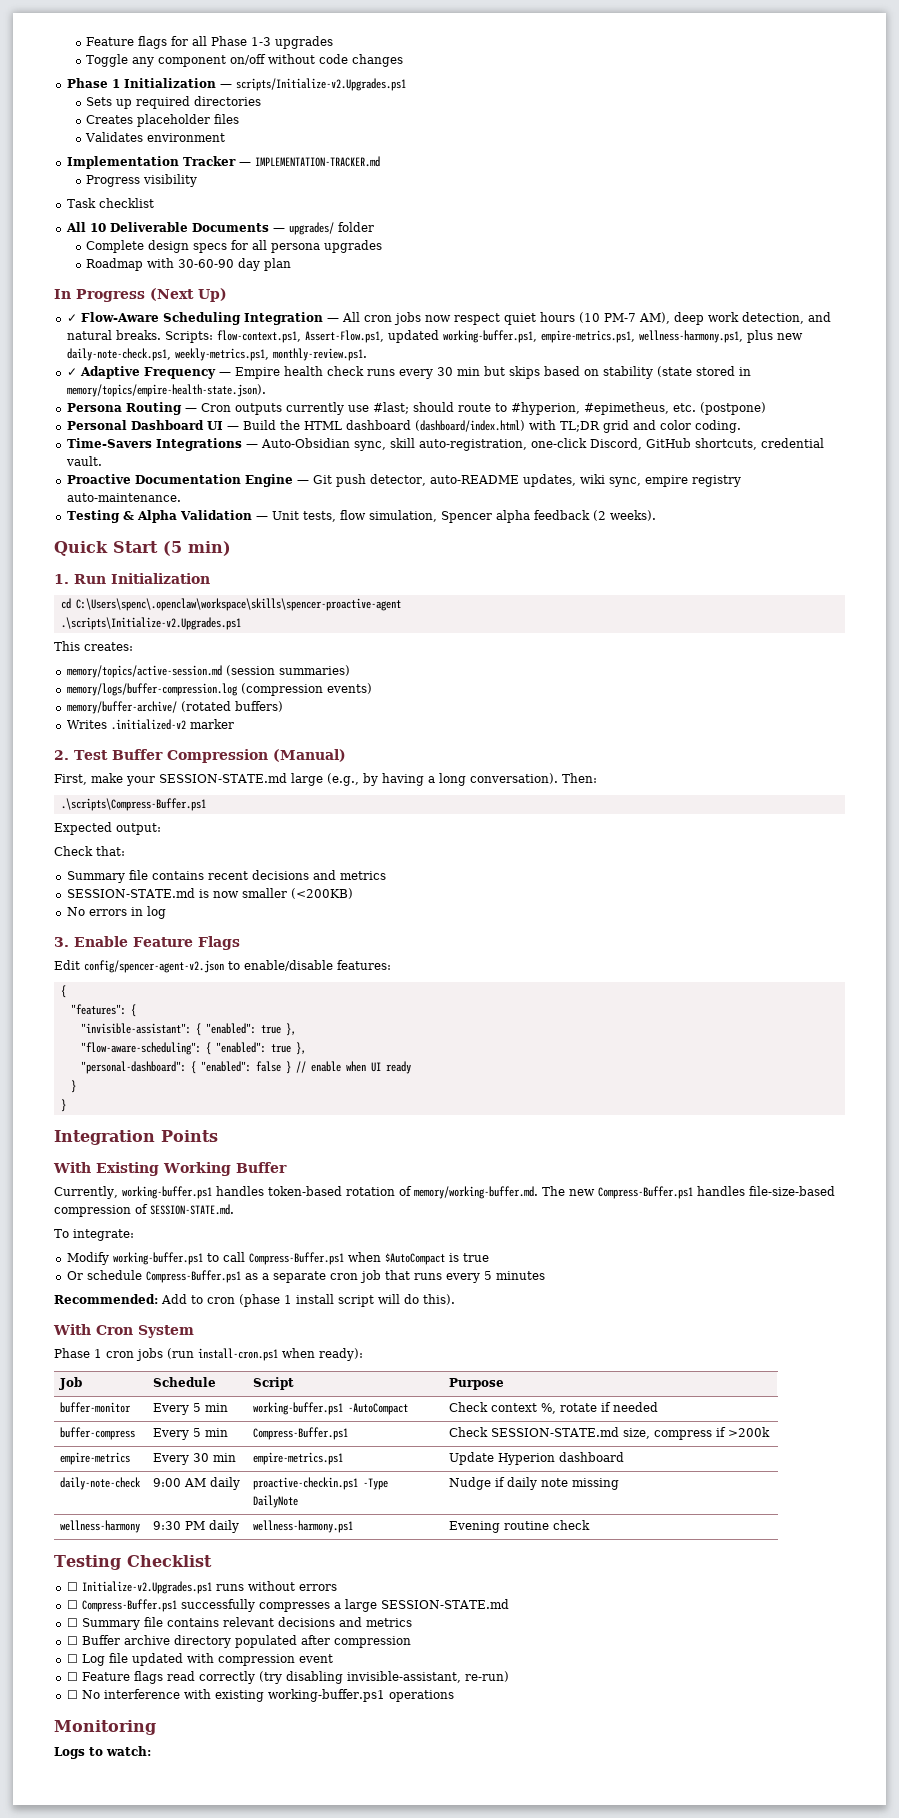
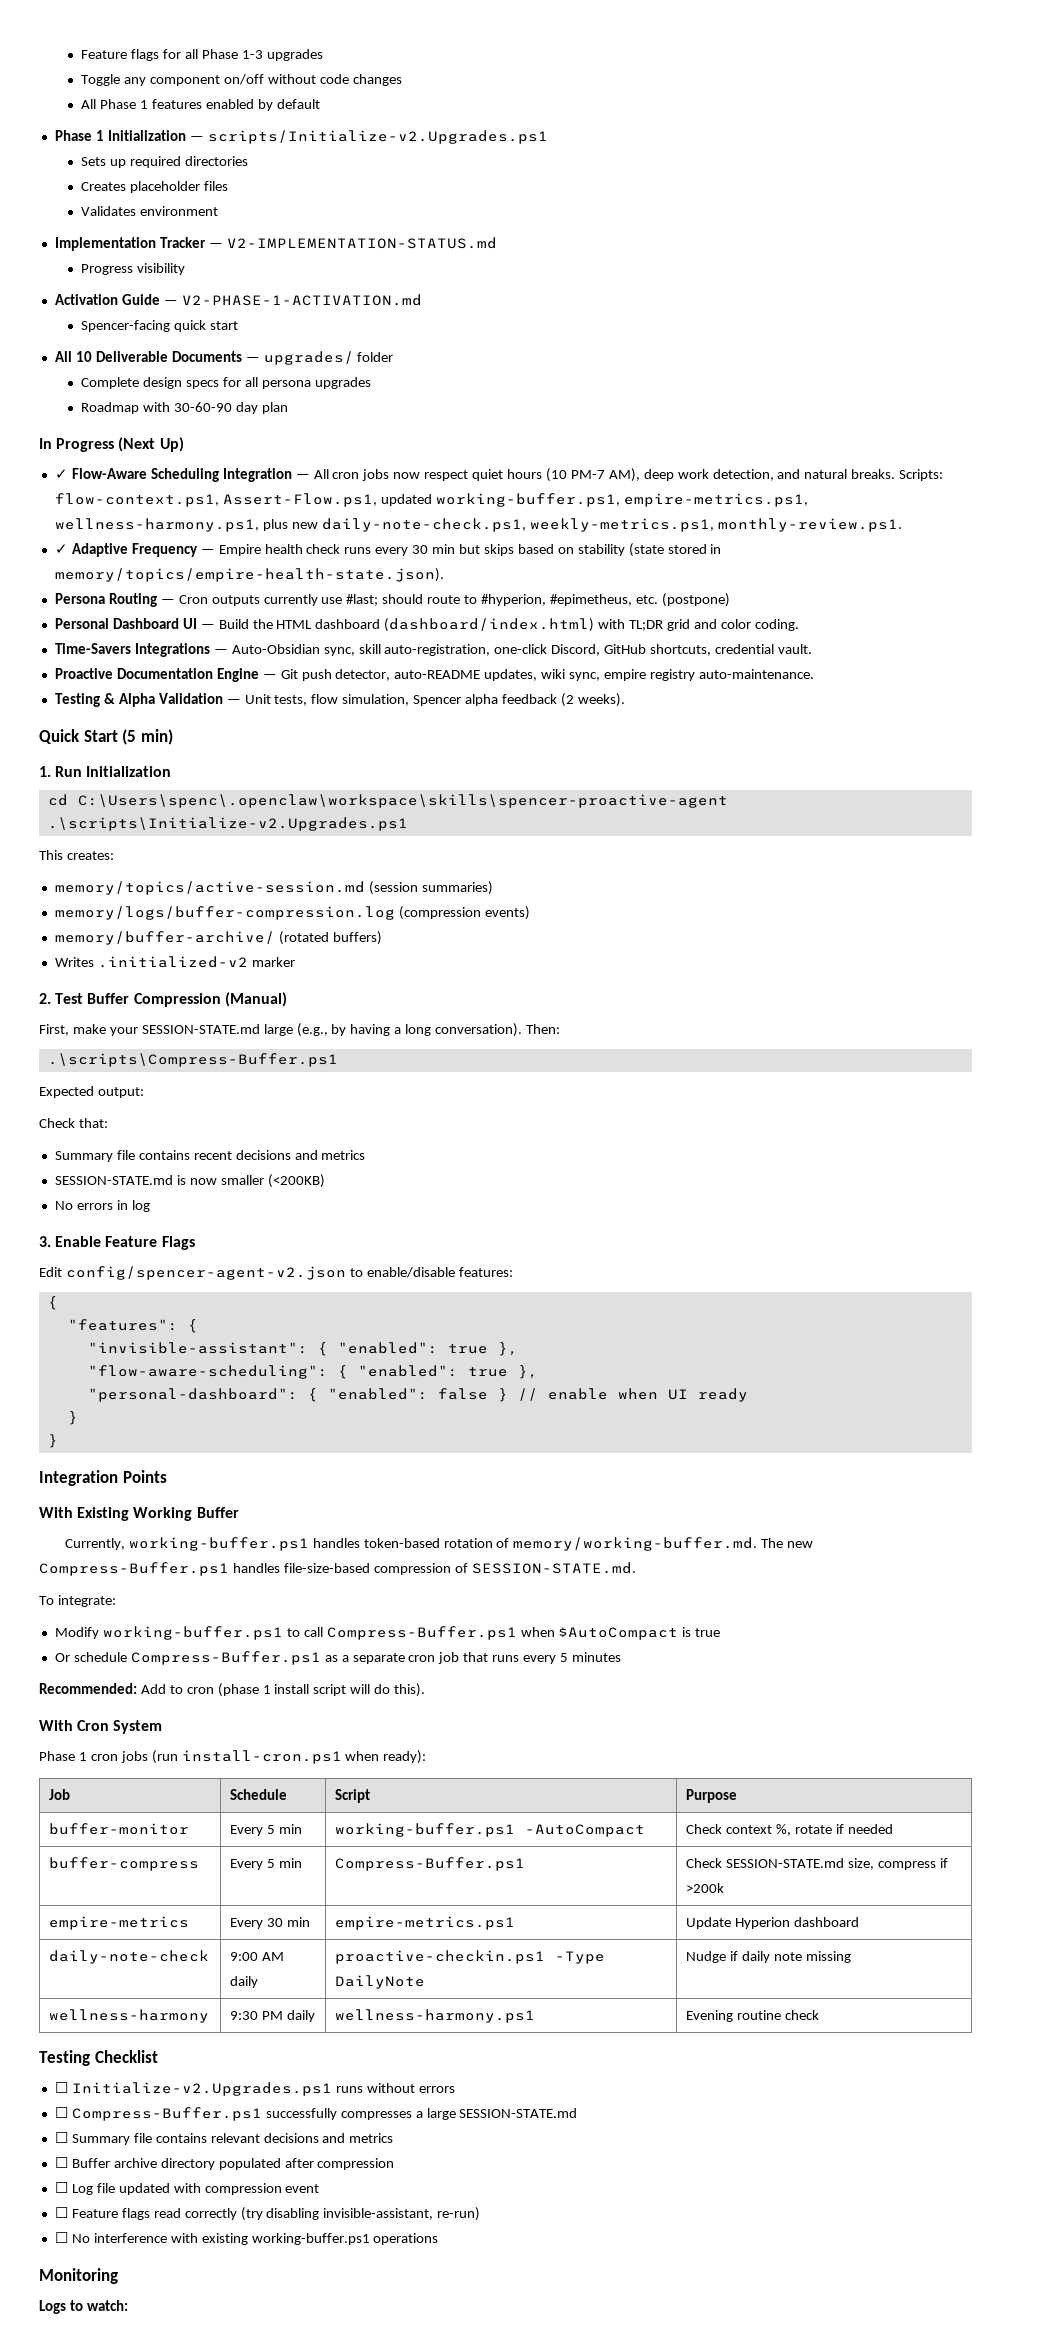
+ All Phase 1 features enabled by default
- Implementation Tracker — IMPLEMENTATION-TRACKER.md
+ Implementation Tracker — V2-IMPLEMENTATION-STATUS.md
- Task checklist
+ Activation Guide — V2-PHASE-1-ACTIVATION.md
+ Spencer-facing quick start

